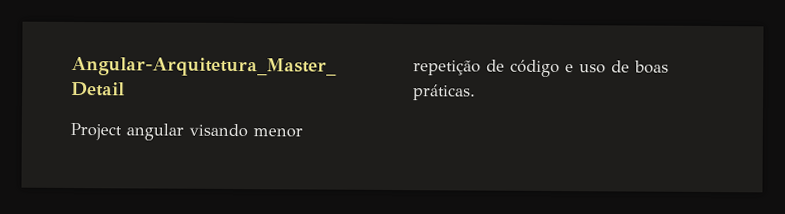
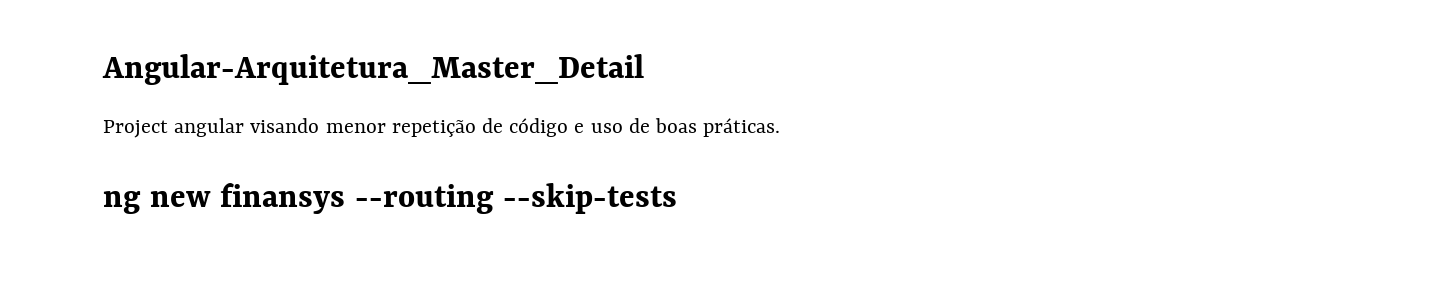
+ ng new finansys --routing --skip-tests

